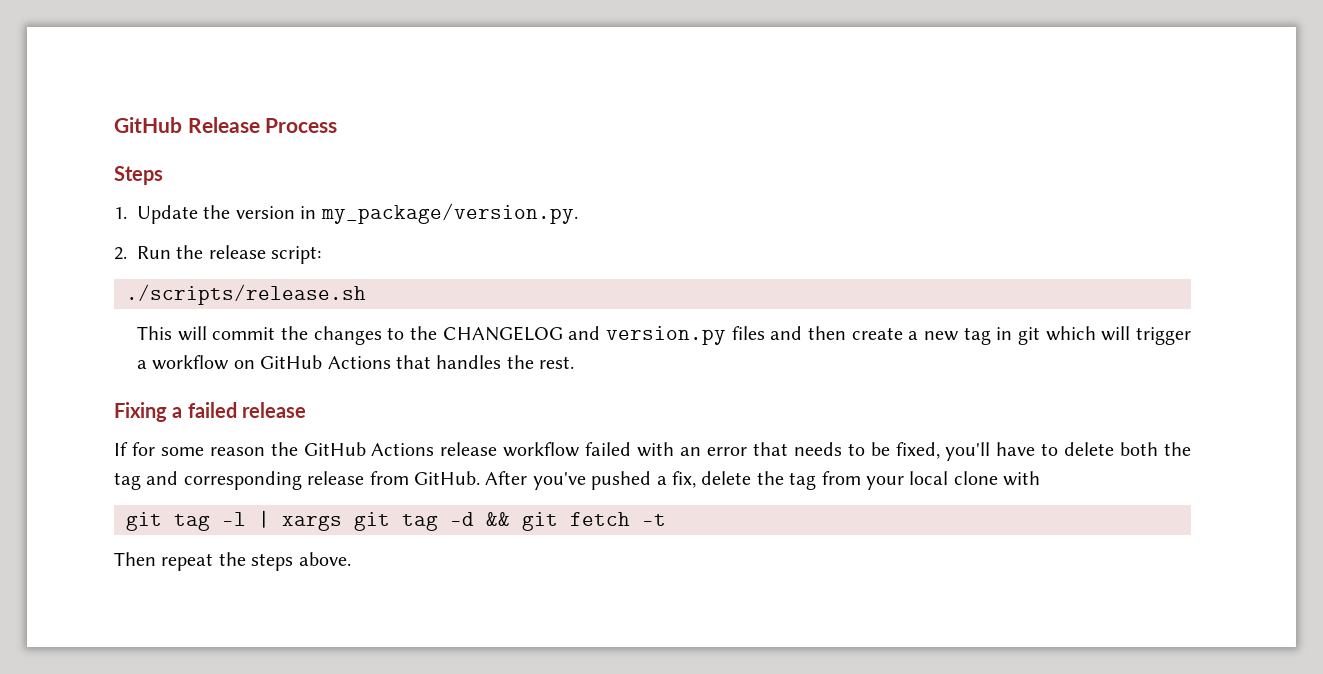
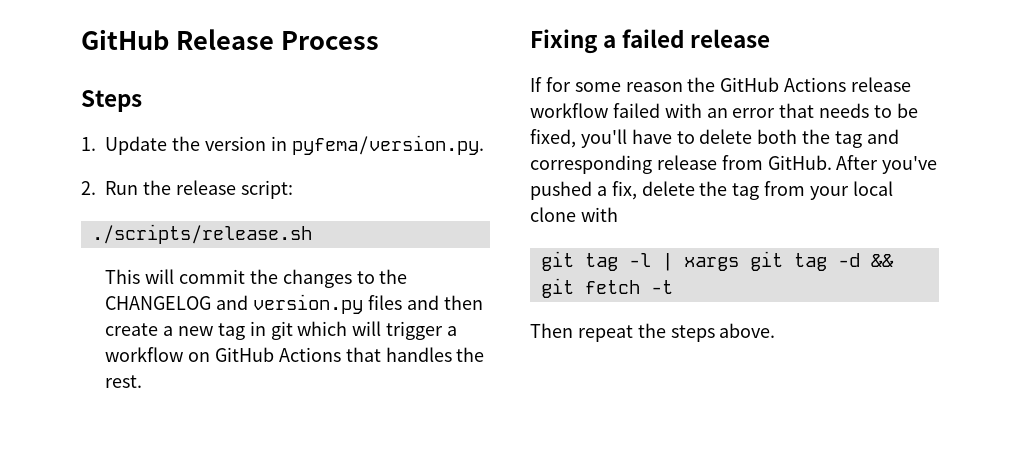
- 1. Update the version in my_package/version.py.
+ 1. Update the version in pyfema/version.py.

